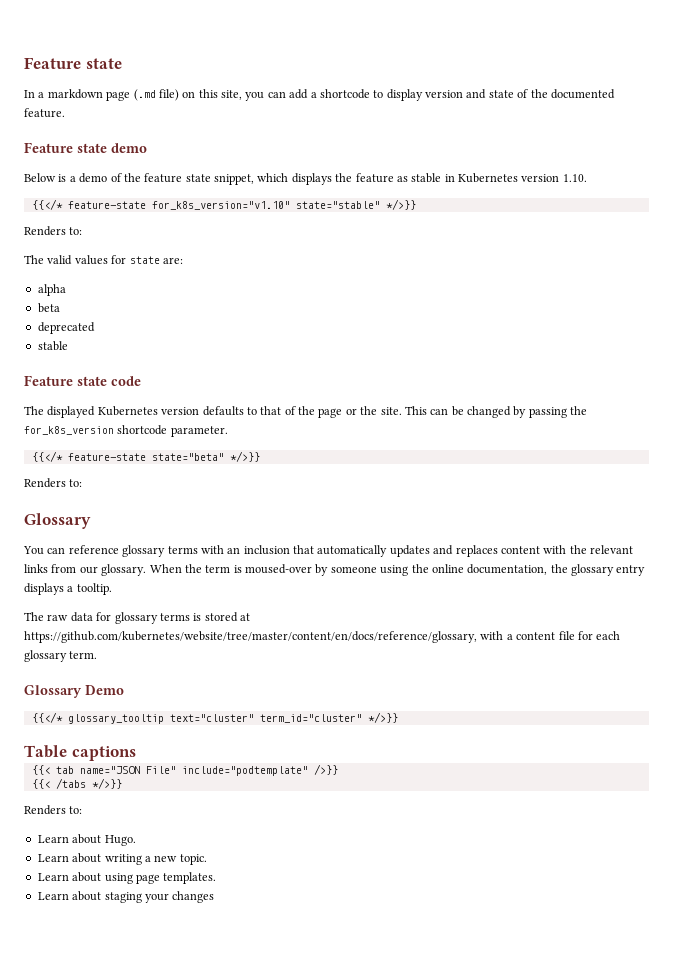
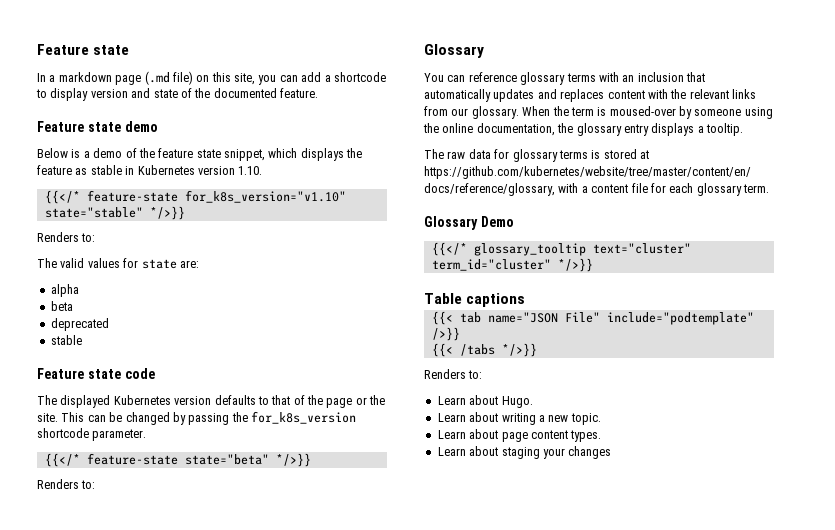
- Learn about using page templates.
+ Learn about page content types.

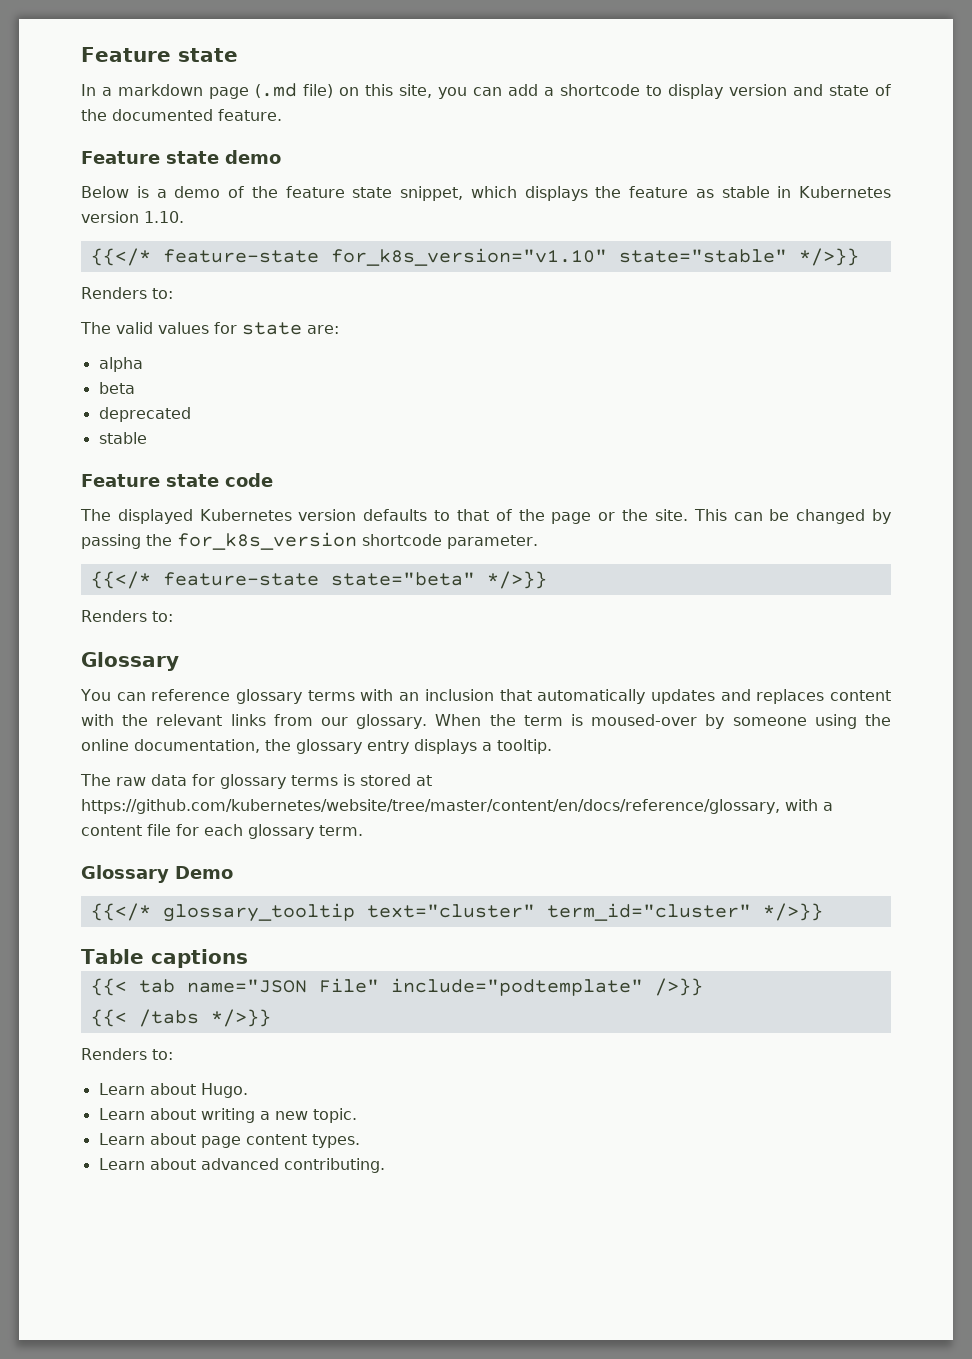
- Learn about staging your changes
+ Learn about advanced contributing.

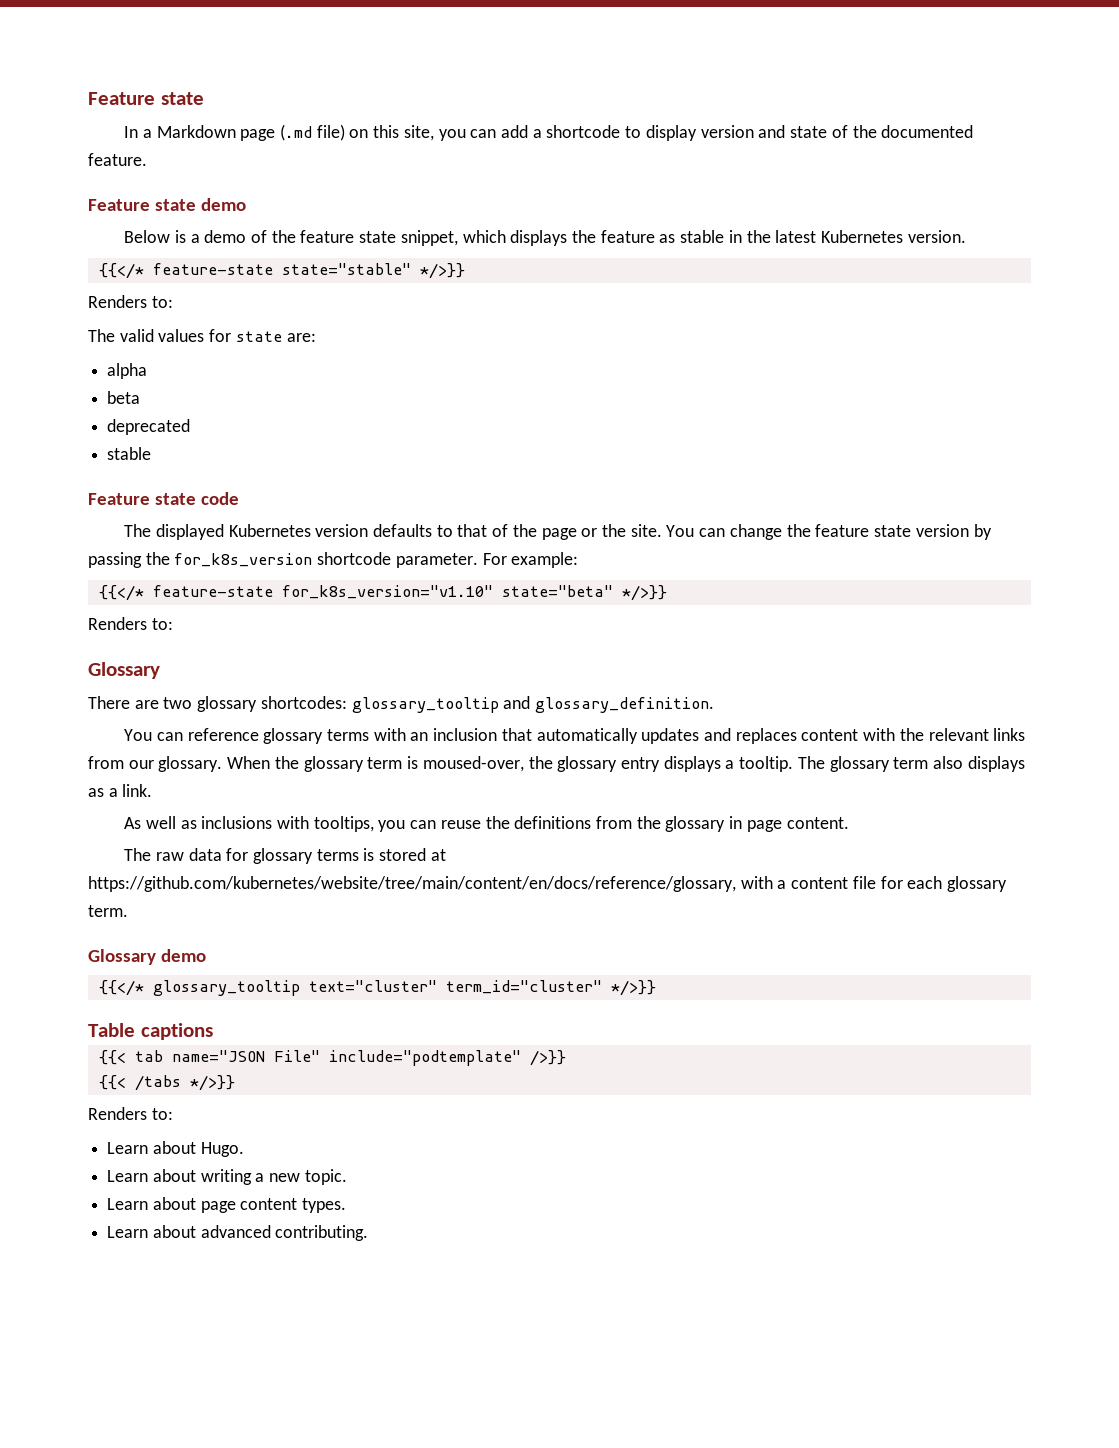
- In a markdown page (.md file) on this site, you can add a shortcode to display version and state of the documented feature.
+ In a Markdown page (.md file) on this site, you can add a shortcode to display version and state of the documented feature.
- Below is a demo of the feature state snippet, which displays the feature as stable in Kubernetes version 1.10.
- {{</* feature-state for_k8s_version="v1.10" state="stable" */>}}
+ Below is a demo of the feature state snippet, which displays the feature as stable in the latest Kubernetes version.
+ {{</* feature-state state="stable" */>}}
- This can be changed by passing the for_k8s_version shortcode parameter.
- {{</* feature-state state="beta" */>}}
+ You can change the feature state version by passing the for_k8s_version shortcode parameter. For example:
+ {{</* feature-state for_k8s_version="v1.10" state="beta" */>}}
+ There are two glossary shortcodes: glossary_tooltip and glossary_definition.
- When the term is moused-over by someone using the online documentation, the glossary entry displays a tooltip.
+ When the glossary term is moused-over, the glossary entry displays a tooltip. The glossary term also displays as a link.
+ As well as inclusions with tooltips, you can reuse the definitions from the glossary in page content.
- The raw data for glossary terms is stored at https://github.com/kubernetes/website/tree/master/content/en/docs/reference/glossary, with a content file for each glossary term.
+ The raw data for glossary terms is stored at https://github.com/kubernetes/website/tree/main/content/en/docs/reference/glossary, with a content file for each glossary term.
- Glossary Demo
+ Glossary demo

